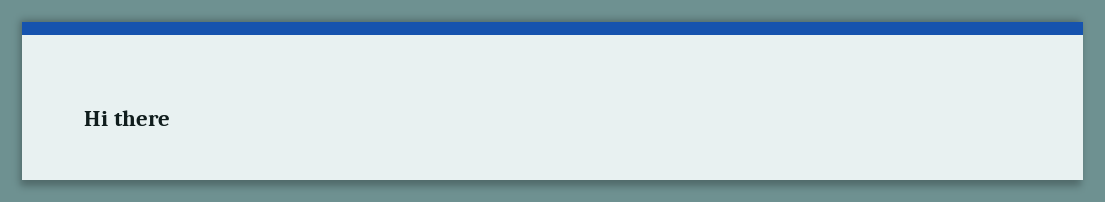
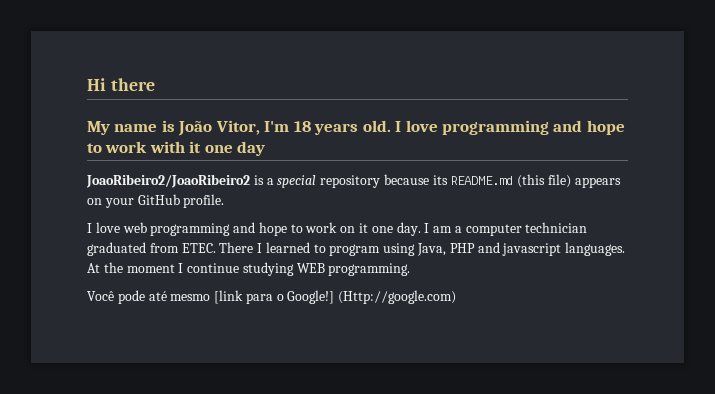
+ My name is João Vitor, I'm 18 years old. I love programming and hope to work with it one day
+ JoaoRibeiro2/JoaoRibeiro2 is a special repository because its README.md (this file) appears on your GitHub profile.
+ I love web programming and hope to work on it one day. I am a computer technician graduated from ETEC. There I learned to program using Java, PHP and javascript languages. At the moment I continue studying WEB programming.
+ Você pode até mesmo [link para o Google!] (Http://google.com)

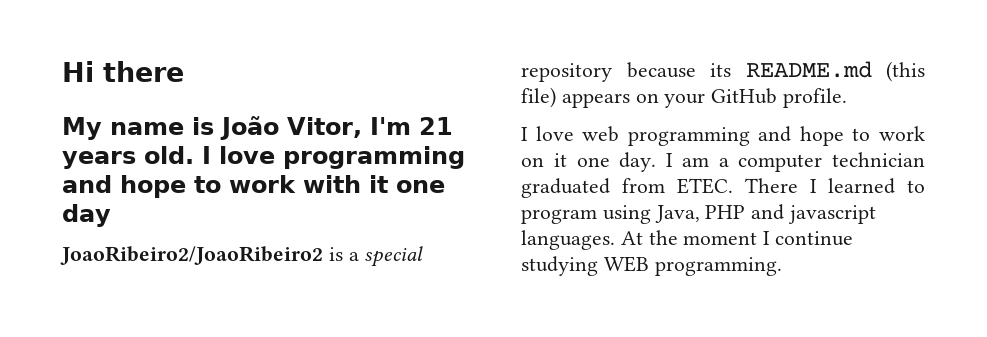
- My name is João Vitor, I'm 18 years old.
+ My name is João Vitor, I'm 21 years old.
- Você pode até mesmo [link para o Google!] (Http://google.com)

